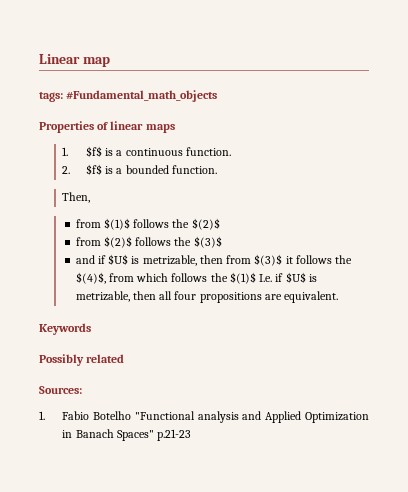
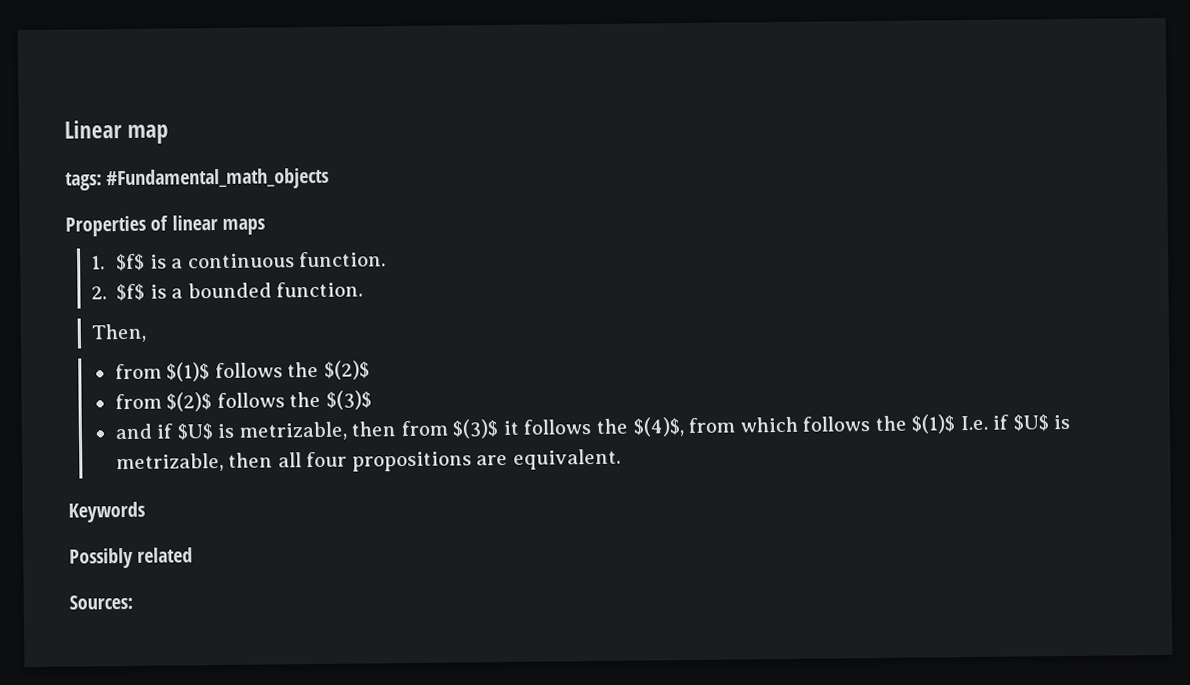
- 1. Fabio Botelho "Functional analysis and Applied Optimization in Banach Spaces" p.21-23

